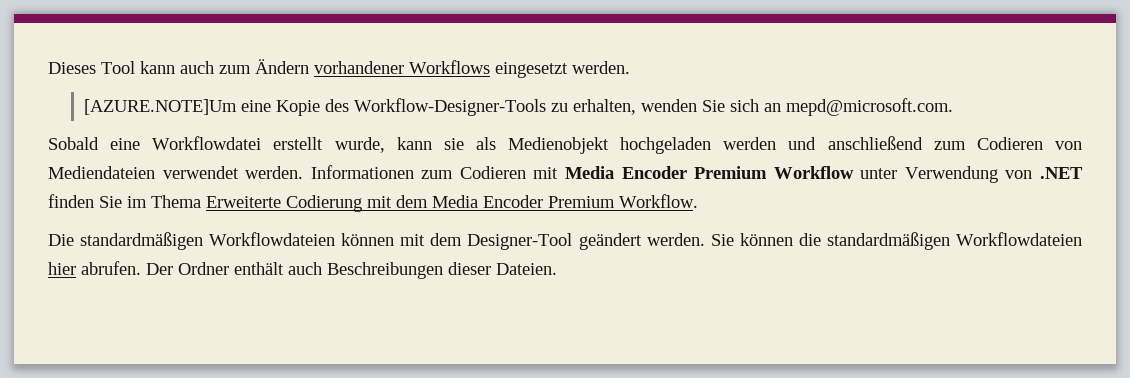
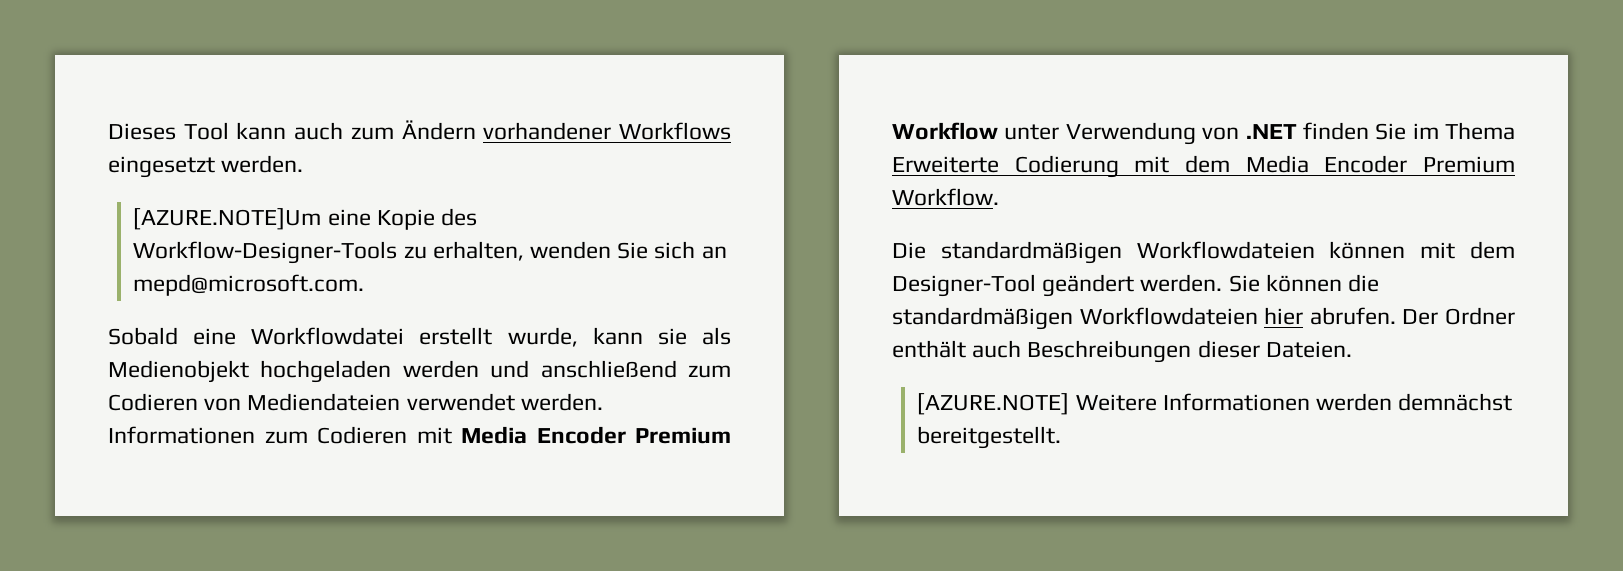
+ [AZURE.NOTE] Weitere Informationen werden demnächst bereitgestellt.

